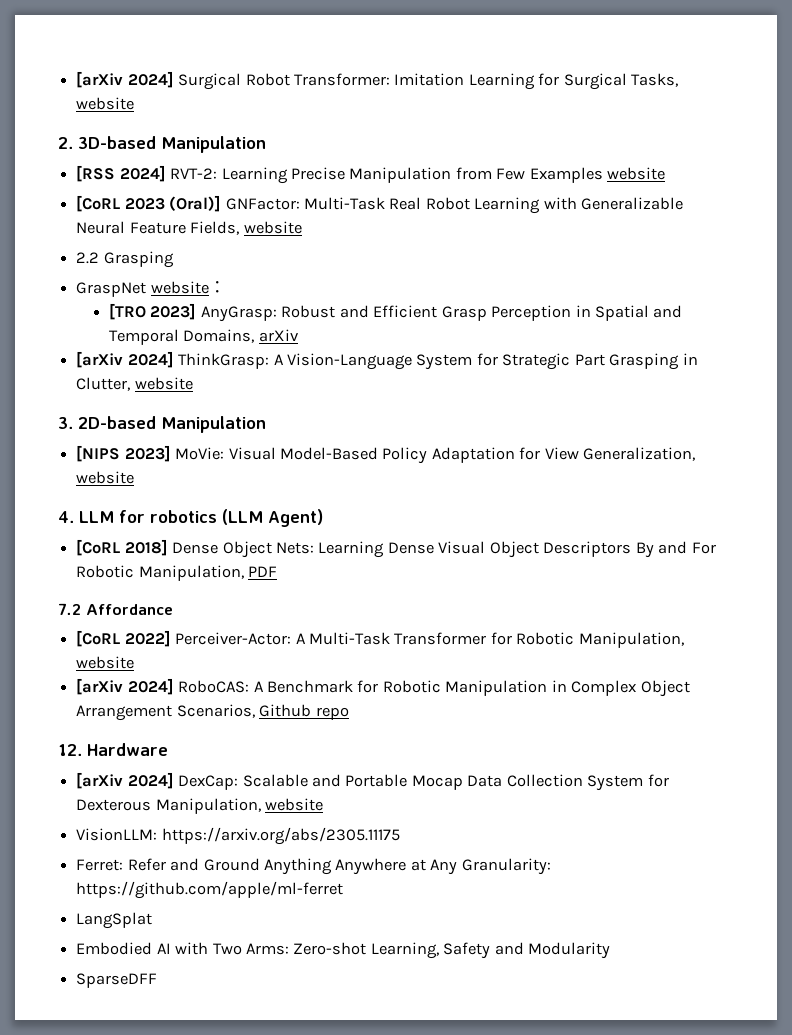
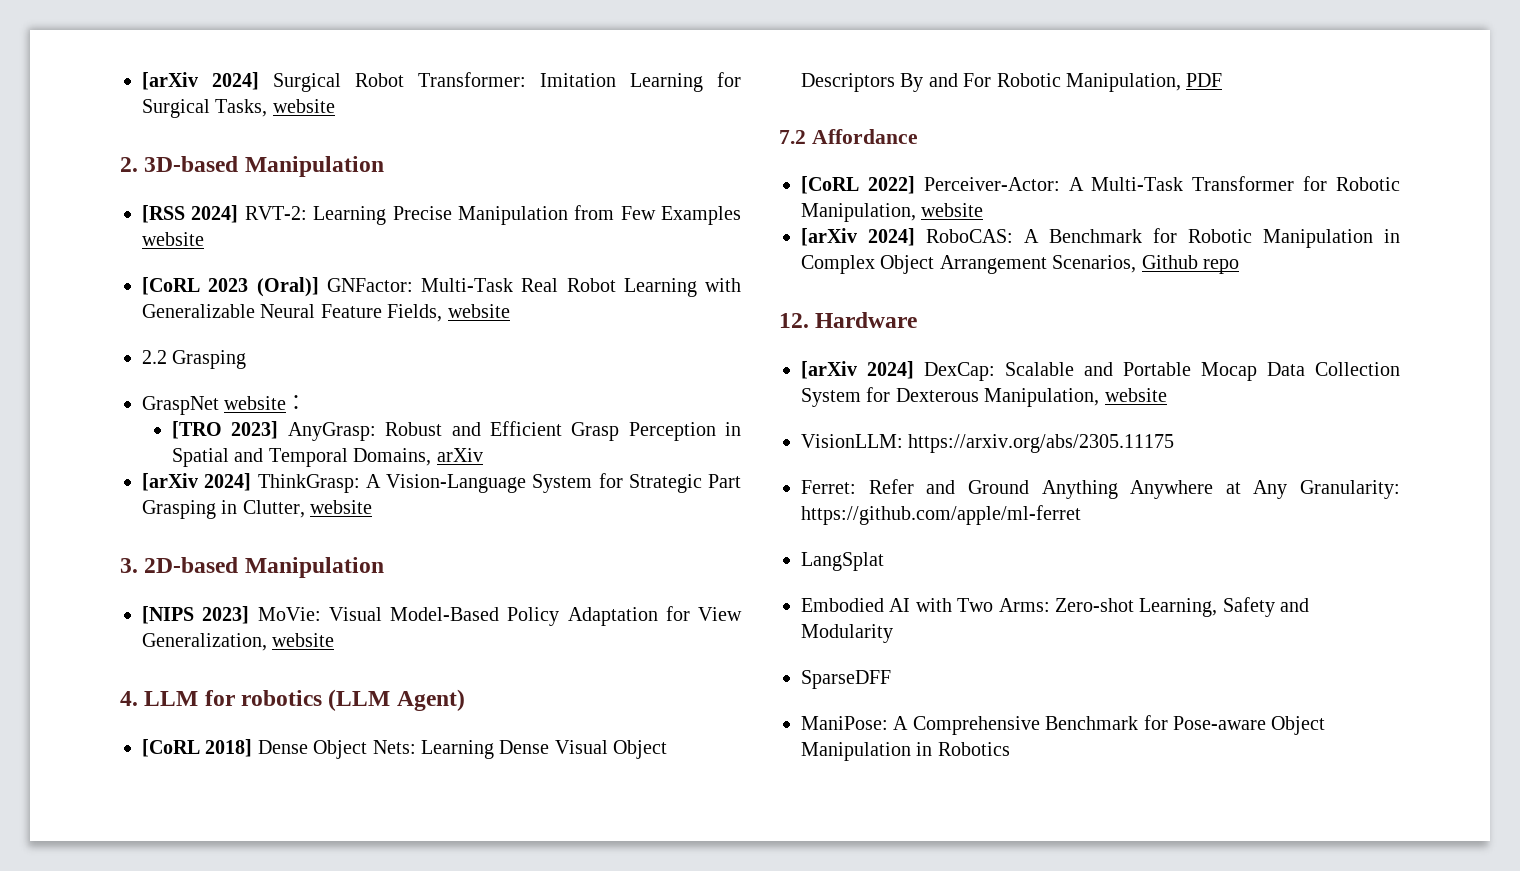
+ ManiPose: A Comprehensive Benchmark for Pose-aware Object Manipulation in Robotics

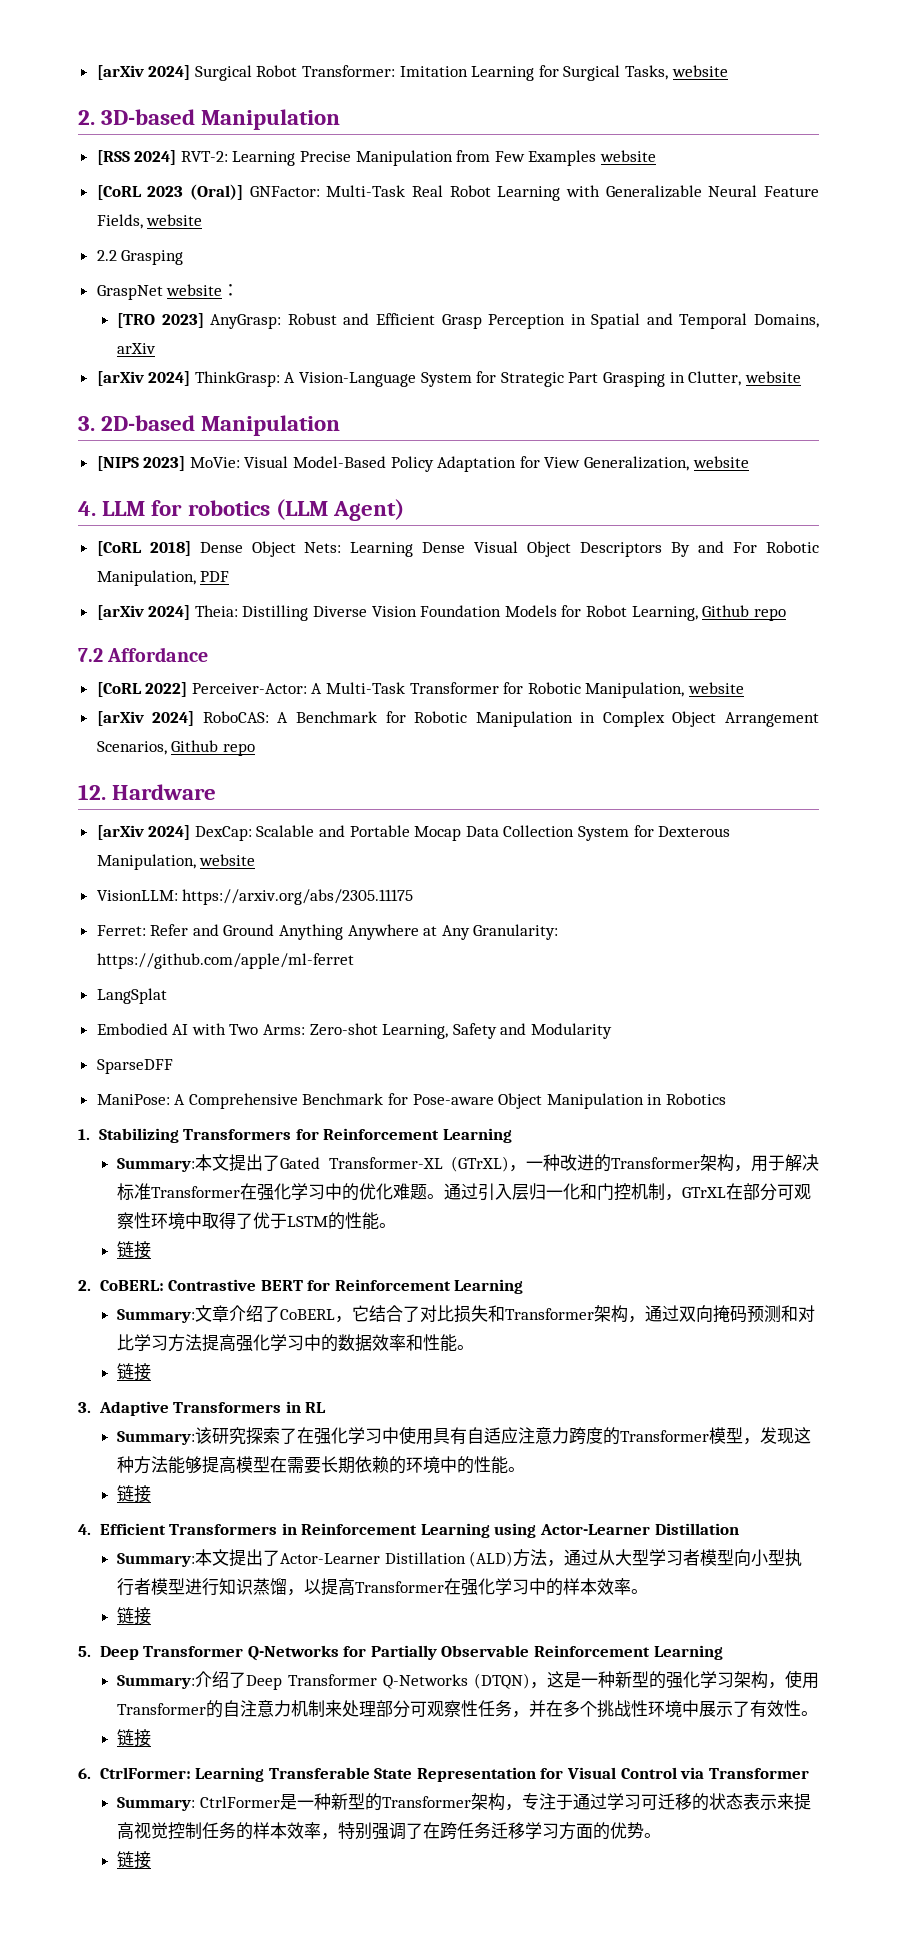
+ [arXiv 2024] Theia: Distilling Diverse Vision Foundation Models for Robot Learning, Github repo
+ 1. Stabilizing Transformers for Reinforcement Learning
+ Summary:本文提出了Gated Transformer-XL (GTrXL)，一种改进的Transformer架构，用于解决标准Transformer在强化学习中的优化难题。通过引入层归一化和门控机制，GTrXL在部分可观察性环境中取得了优于LSTM的性能。
+ 链接
+ 2. CoBERL: Contrastive BERT for Reinforcement Learning
+ Summary:文章介绍了CoBERL，它结合了对比损失和Transformer架构，通过双向掩码预测和对比学习方法提高强化学习中的数据效率和性能。
+ 链接
+ 3. Adaptive Transformers in RL
+ Summary:该研究探索了在强化学习中使用具有自适应注意力跨度的Transformer模型，发现这种方法能够提高模型在需要长期依赖的环境中的性能。
+ 链接
+ 4. Efficient Transformers in Reinforcement Learning using Actor-Learner Distillation
+ Summary:本文提出了Actor-Learner Distillation (ALD)方法，通过从大型学习者模型向小型执行者模型进行知识蒸馏，以提高Transformer在强化学习中的样本效率。
+ 链接
+ 5. Deep Transformer Q-Networks for Partially Observable Reinforcement Learning
+ Summary:介绍了Deep Transformer Q-Networks (DTQN)，这是一种新型的强化学习架构，使用Transformer的自注意力机制来处理部分可观察性任务，并在多个挑战性环境中展示了有效性。
+ 链接
+ 6. CtrlFormer: Learning Transferable State Representation for Visual Control via Transformer
+ Summary: CtrlFormer是一种新型的Transformer架构，专注于通过学习可迁移的状态表示来提高视觉控制任务的样本效率，特别强调了在跨任务迁移学习方面的优势。
+ 链接

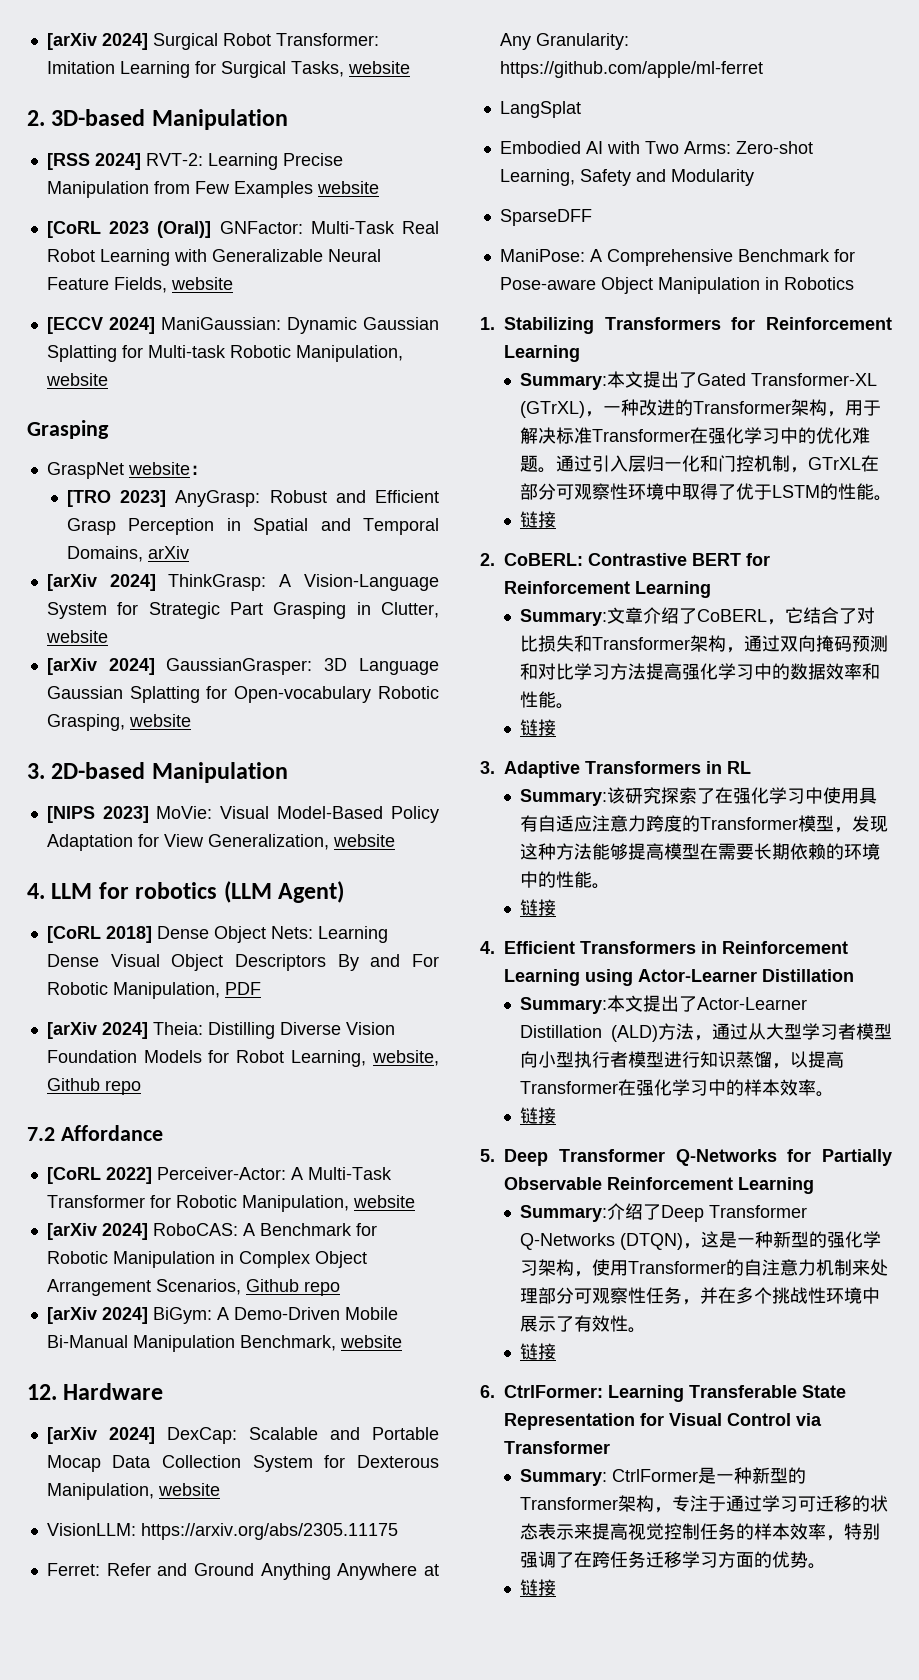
- 2.2 Grasping
+ [ECCV 2024] ManiGaussian: Dynamic Gaussian Splatting for Multi-task Robotic Manipulation, website
+ Grasping
+ [arXiv 2024] GaussianGrasper: 3D Language Gaussian Splatting for Open-vocabulary Robotic Grasping, website
- [arXiv 2024] Theia: Distilling Diverse Vision Foundation Models for Robot Learning, Github repo
+ [arXiv 2024] Theia: Distilling Diverse Vision Foundation Models for Robot Learning, website, Github repo
+ [arXiv 2024] BiGym: A Demo-Driven Mobile Bi-Manual Manipulation Benchmark, website

